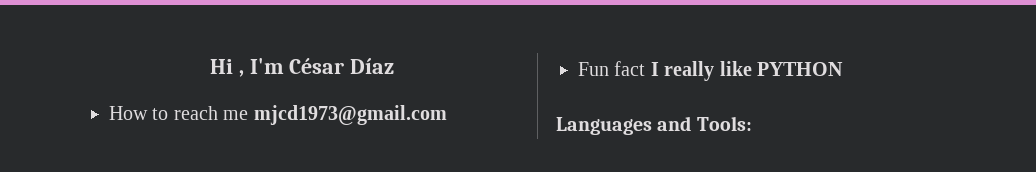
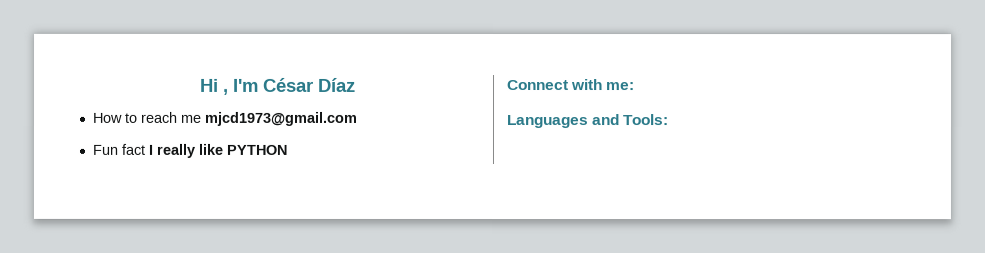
+ Connect with me:

